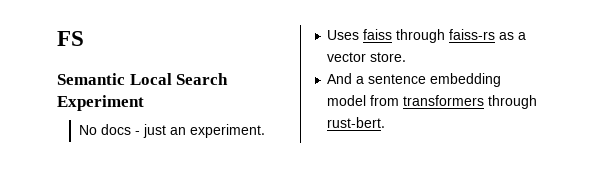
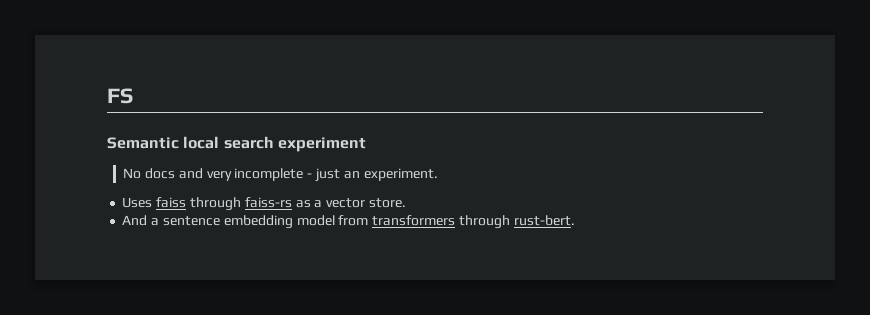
- Semantic Local Search Experiment
+ Semantic local search experiment
- No docs - just an experiment.
+ No docs and very incomplete - just an experiment.

